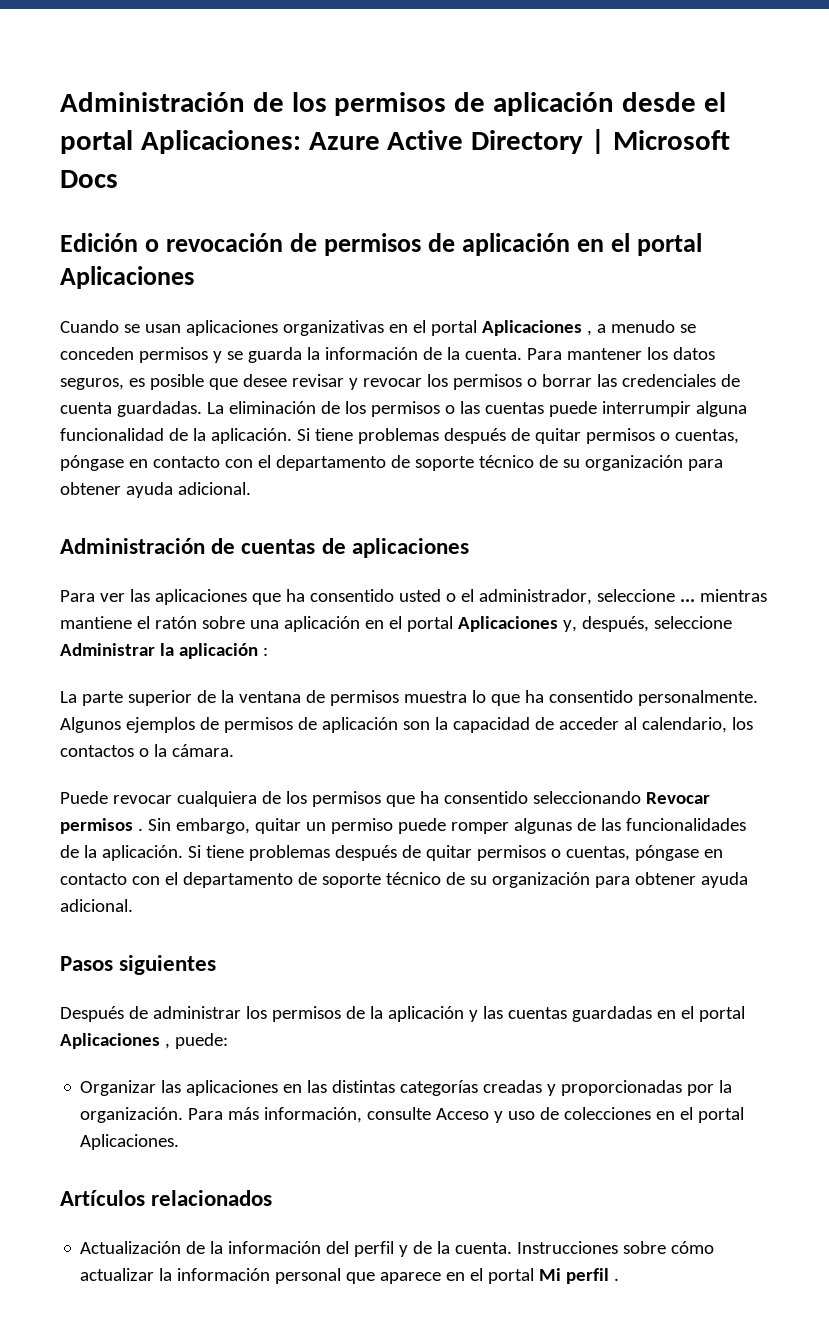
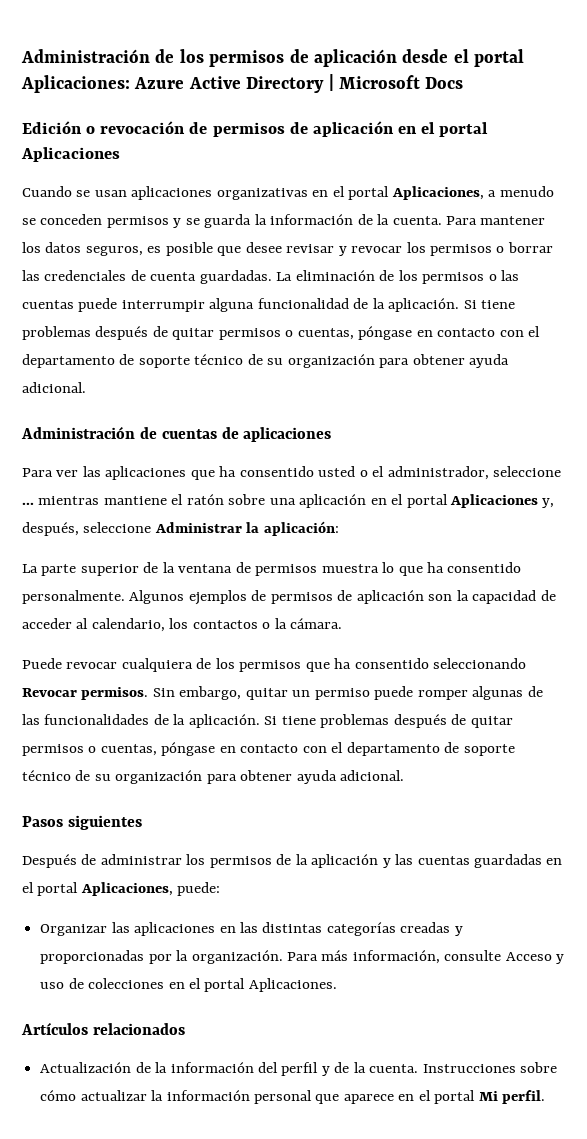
- Cuando se usan aplicaciones organizativas en el portal Aplicaciones , a menudo se conceden permisos y se guarda la información de la cuenta.
+ Cuando se usan aplicaciones organizativas en el portal Aplicaciones, a menudo se conceden permisos y se guarda la información de la cuenta.
- Para ver las aplicaciones que ha consentido usted o el administrador, seleccione ... mientras mantiene el ratón sobre una aplicación en el portal Aplicaciones y, después, seleccione Administrar la aplicación :
+ Para ver las aplicaciones que ha consentido usted o el administrador, seleccione ... mientras mantiene el ratón sobre una aplicación en el portal Aplicaciones y, después, seleccione Administrar la aplicación:
- Puede revocar cualquiera de los permisos que ha consentido seleccionando Revocar permisos .
+ Puede revocar cualquiera de los permisos que ha consentido seleccionando Revocar permisos.
- Después de administrar los permisos de la aplicación y las cuentas guardadas en el portal Aplicaciones , puede:
+ Después de administrar los permisos de la aplicación y las cuentas guardadas en el portal Aplicaciones, puede:
- Instrucciones sobre cómo actualizar la información personal que aparece en el portal Mi perfil .
+ Instrucciones sobre cómo actualizar la información personal que aparece en el portal Mi perfil.

